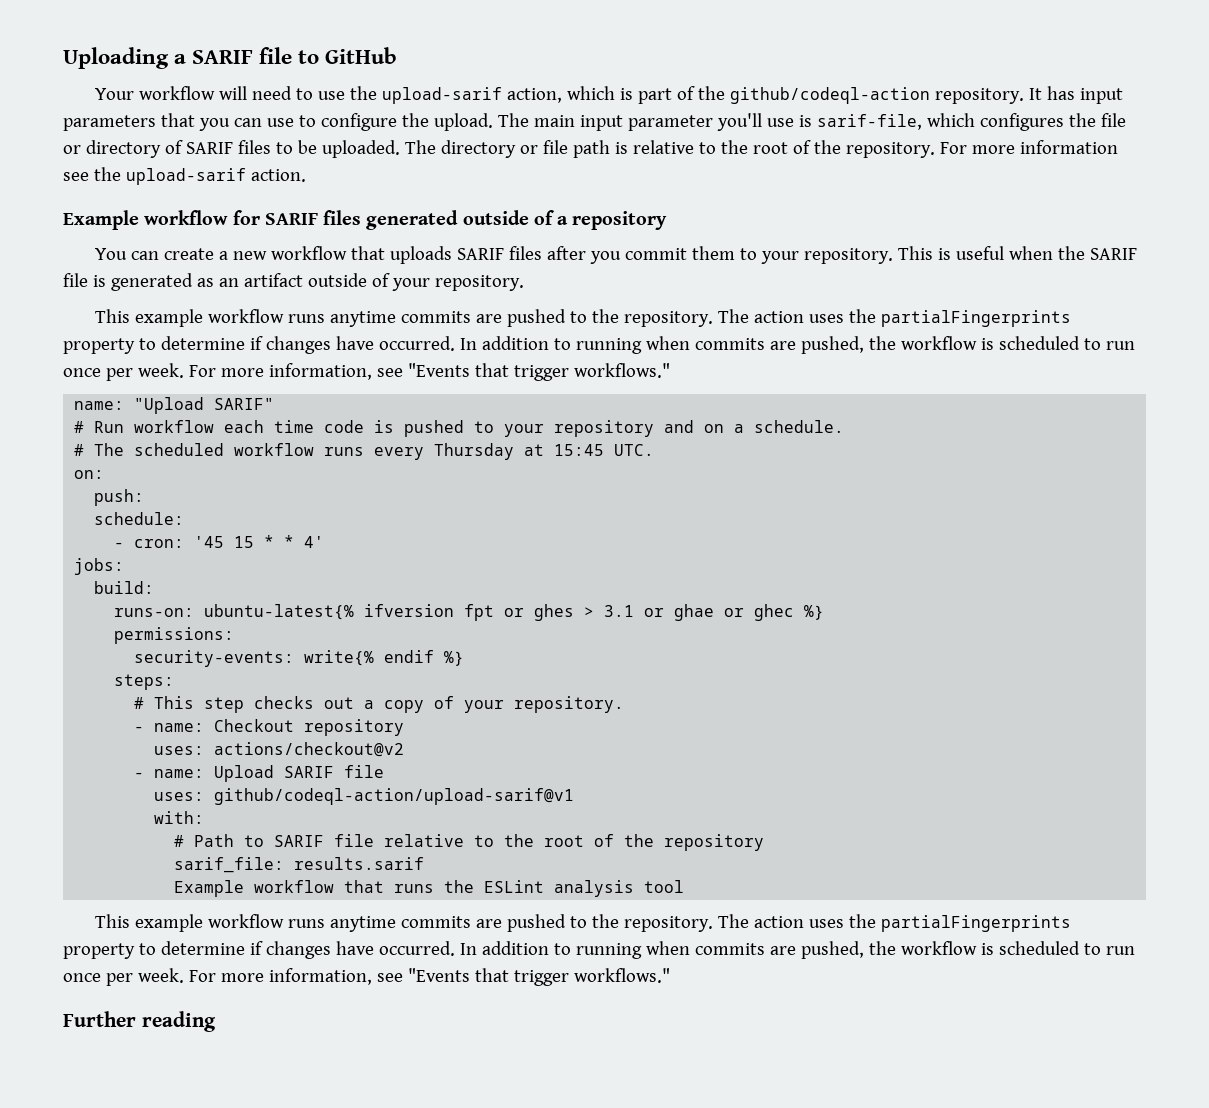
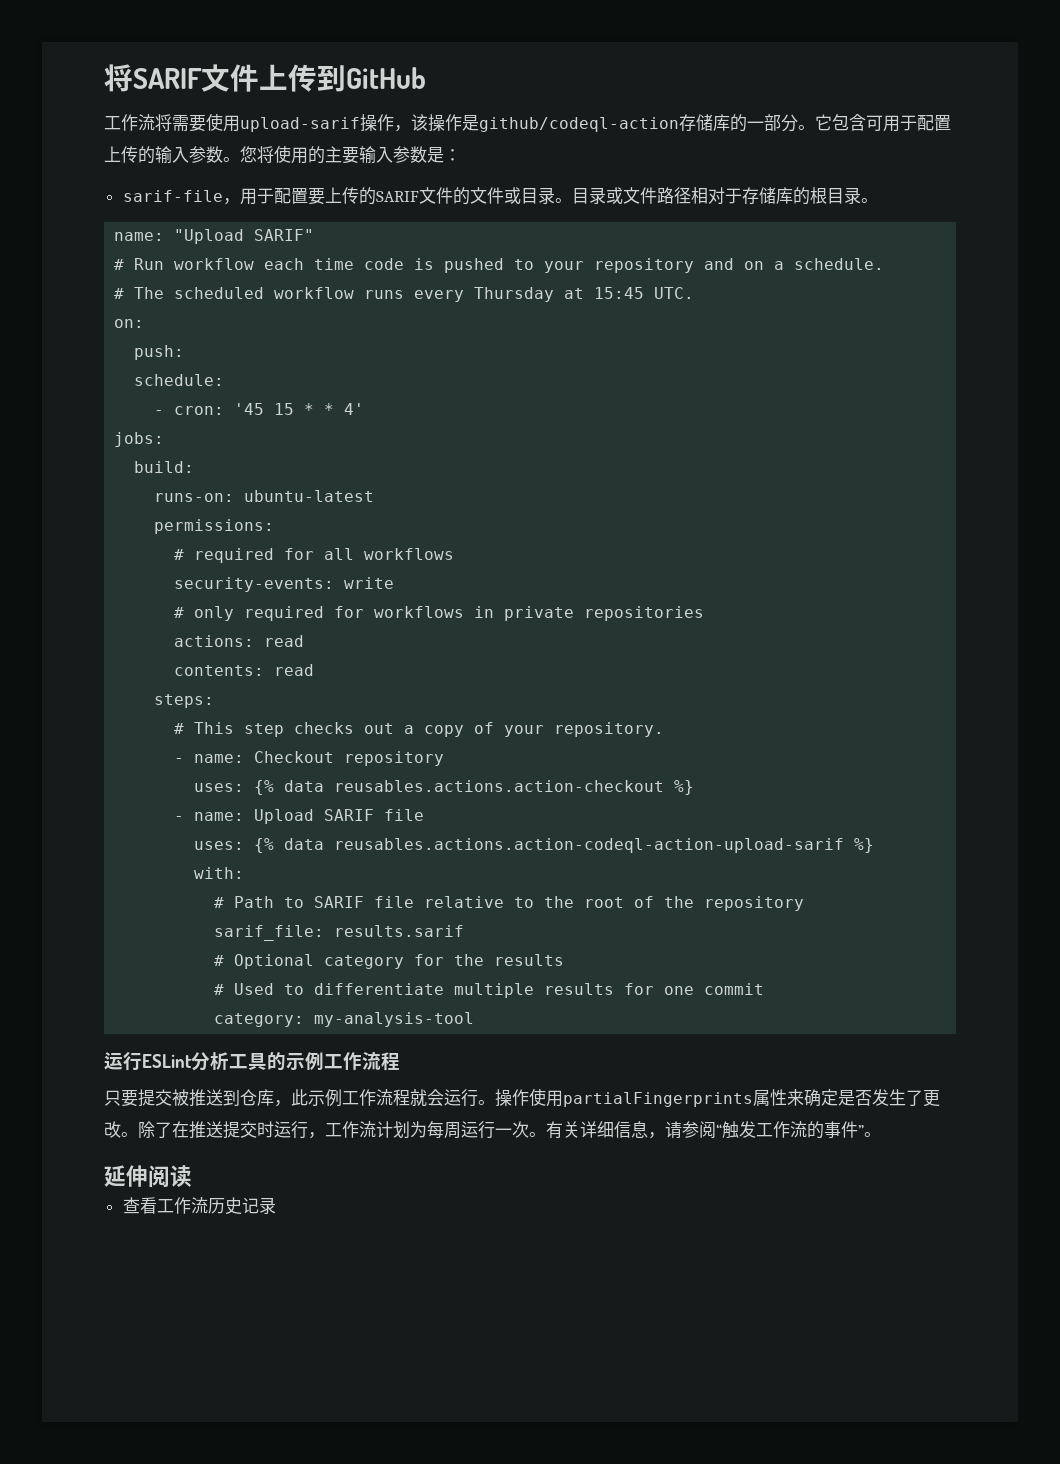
- Uploading a SARIF file to GitHub
- Your workflow will need to use the upload-sarif action, which is part of the github/codeql-action repository. It has input parameters that you can use to configure the upload. The main input parameter you'll use is sarif-file, which configures the file or directory of SARIF files to be uploaded. The directory or file path is relative to the root of the repository. For more information see the upload-sarif action.
- Example workflow for SARIF files generated outside of a repository
- You can create a new workflow that uploads SARIF files after you commit them to your repository. This is useful when the SARIF file is generated as an artifact outside of your repository.
- This example workflow runs anytime commits are pushed to the repository. The action uses the partialFingerprints property to determine if changes have occurred. In addition to running when commits are pushed, the workflow is scheduled to run once per week. For more information, see "Events that trigger workflows."
+ 将SARIF文件上传到GitHub
+ 工作流将需要使用upload-sarif操作，该操作是github/codeql-action存储库的一部分。它包含可用于配置上传的输入参数。您将使用的主要输入参数是：
+ sarif-file，用于配置要上传的SARIF文件的文件或目录。目录或文件路径相对于存储库的根目录。
- runs-on: ubuntu-latest{% ifversion fpt or ghes > 3.1 or ghae or ghec %}
+ runs-on: ubuntu-latest
  permissions:
- security-events: write{% endif %}
+ # required for all workflows
+ security-events: write
+ # only required for workflows in private repositories
+ actions: read
+ contents: read
- uses: actions/checkout@v2
+ uses: {% data reusables.actions.action-checkout %}
- uses: github/codeql-action/upload-sarif@v1
+ uses: {% data reusables.actions.action-codeql-action-upload-sarif %}
- Example workflow that runs the ESLint analysis tool
- This example workflow runs anytime commits are pushed to the repository. The action uses the partialFingerprints property to determine if changes have occurred. In addition to running when commits are pushed, the workflow is scheduled to run once per week. For more information, see "Events that trigger workflows."
- Further reading
+ # Optional category for the results
+ # Used to differentiate multiple results for one commit
+ category: my-analysis-tool
+ 运行ESLint分析工具的示例工作流程
+ 只要提交被推送到仓库，此示例工作流程就会运行。操作使用partialFingerprints属性来确定是否发生了更改。除了在推送提交时运行，工作流计划为每周运行一次。有关详细信息，请参阅“触发工作流的事件”。
+ 延伸阅读
+ 查看工作流历史记录

